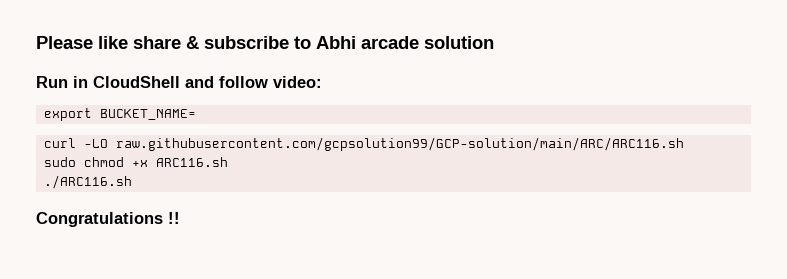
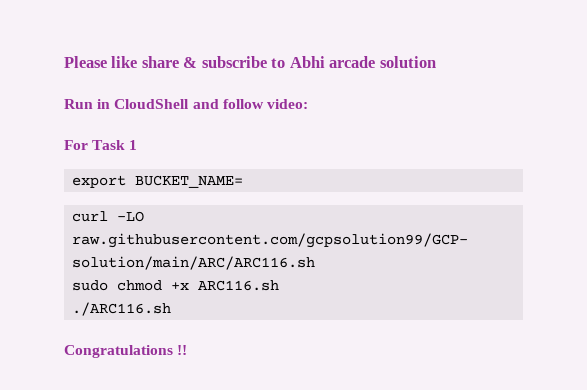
+ For Task 1

